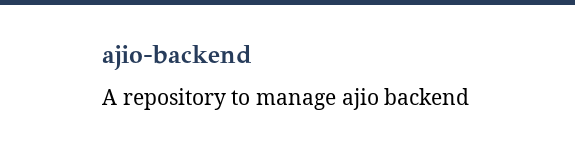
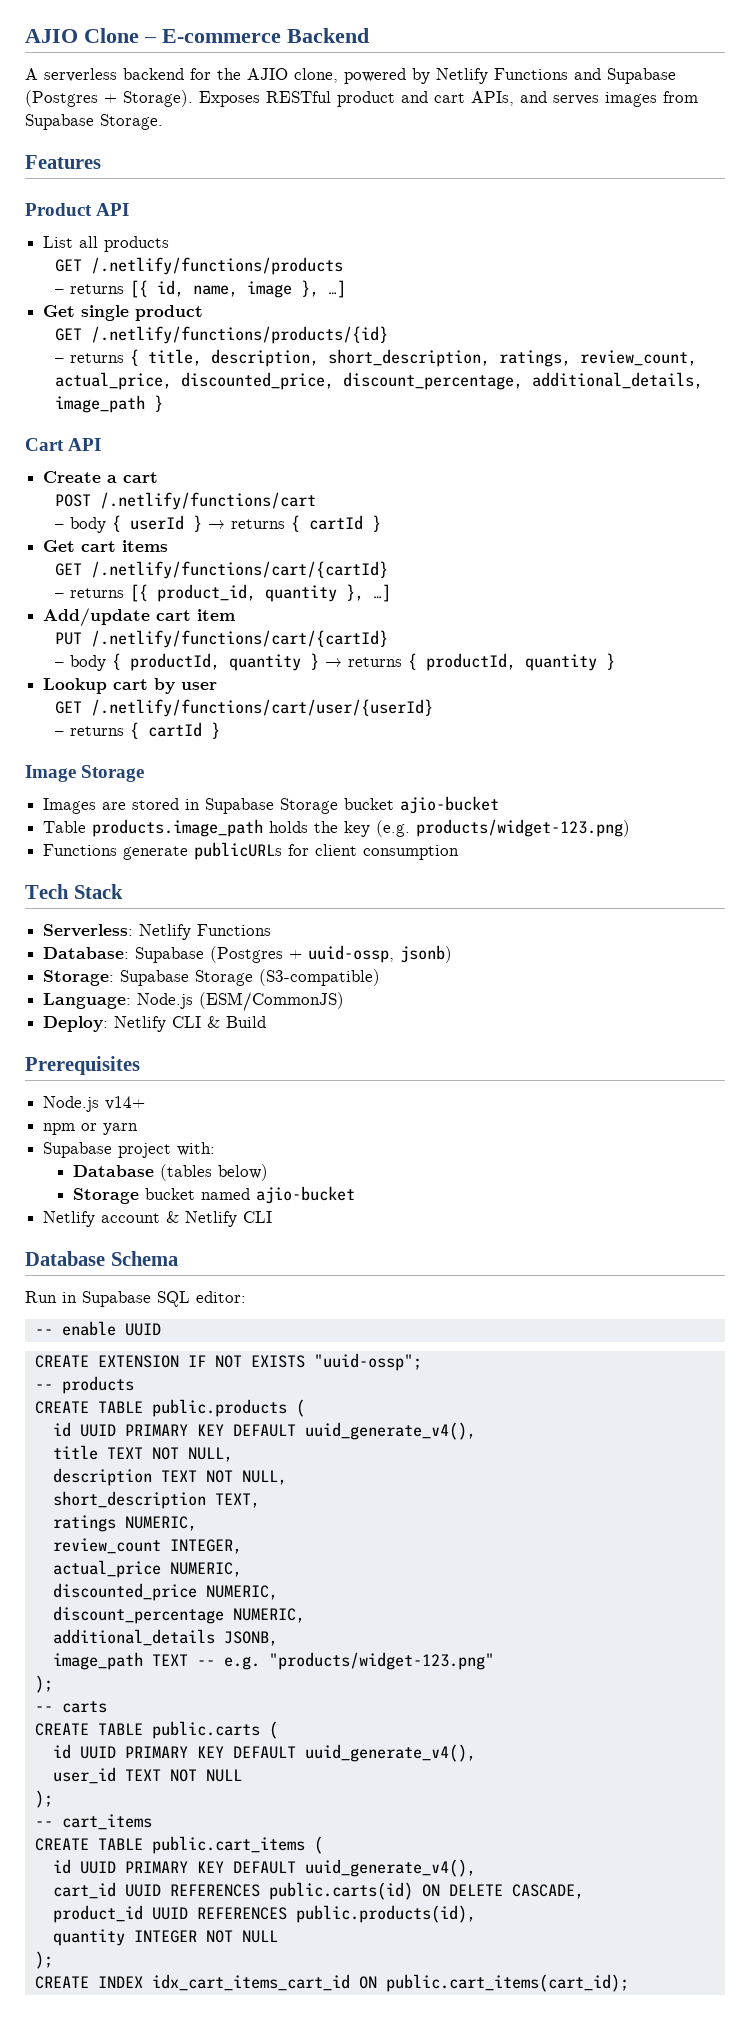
- ajio-backend
- A repository to manage ajio backend
+ AJIO Clone – E-commerce Backend
+ A serverless backend for the AJIO clone, powered by Netlify Functions and Supabase (Postgres + Storage). Exposes RESTful product and cart APIs, and serves images from Supabase Storage.
+ Features
+ Product API
+ List all products
+ GET /.netlify/functions/products
+ – returns [{ id, name, image }, …]
+ Get single product
+ GET /.netlify/functions/products/{id}
+ – returns { title, description, short_description, ratings, review_count, actual_price, discounted_price, discount_percentage, additional_details, image_path }
+ Cart API
+ Create a cart
+ POST /.netlify/functions/cart
+ – body { userId } → returns { cartId }
+ Get cart items
+ GET /.netlify/functions/cart/{cartId}
+ – returns [{ product_id, quantity }, …]
+ Add/update cart item
+ PUT /.netlify/functions/cart/{cartId}
+ – body { productId, quantity } → returns { productId, quantity }
+ Lookup cart by user
+ GET /.netlify/functions/cart/user/{userId}
+ – returns { cartId }
+ Image Storage
+ Images are stored in Supabase Storage bucket ajio-bucket
+ Table products.image_path holds the key (e.g. products/widget-123.png)
+ Functions generate publicURLs for client consumption
+ Tech Stack
+ Serverless: Netlify Functions
+ Database: Supabase (Postgres + uuid-ossp, jsonb)
+ Storage: Supabase Storage (S3-compatible)
+ Language: Node.js (ESM/CommonJS)
+ Deploy: Netlify CLI & Build
+ Prerequisites
+ Node.js v14+
+ npm or yarn
+ Supabase project with:
+ Database (tables below)
+ Storage bucket named ajio-bucket
+ Netlify account & Netlify CLI
+ Database Schema
+ Run in Supabase SQL editor:
+ -- enable UUID
+ CREATE EXTENSION IF NOT EXISTS "uuid-ossp";
+ -- products
+ CREATE TABLE public.products (
+ id UUID PRIMARY KEY DEFAULT uuid_generate_v4(),
+ title TEXT NOT NULL,
+ description TEXT NOT NULL,
+ short_description TEXT,
+ ratings NUMERIC,
+ review_count INTEGER,
+ actual_price NUMERIC,
+ discounted_price NUMERIC,
+ discount_percentage NUMERIC,
+ additional_details JSONB,
+ image_path TEXT -- e.g. "products/widget-123.png"
+ );
+ -- carts
+ CREATE TABLE public.carts (
+ id UUID PRIMARY KEY DEFAULT uuid_generate_v4(),
+ user_id TEXT NOT NULL
+ );
+ -- cart_items
+ CREATE TABLE public.cart_items (
+ id UUID PRIMARY KEY DEFAULT uuid_generate_v4(),
+ cart_id UUID REFERENCES public.carts(id) ON DELETE CASCADE,
+ product_id UUID REFERENCES public.products(id),
+ quantity INTEGER NOT NULL
+ );
+ CREATE INDEX idx_cart_items_cart_id ON public.cart_items(cart_id);

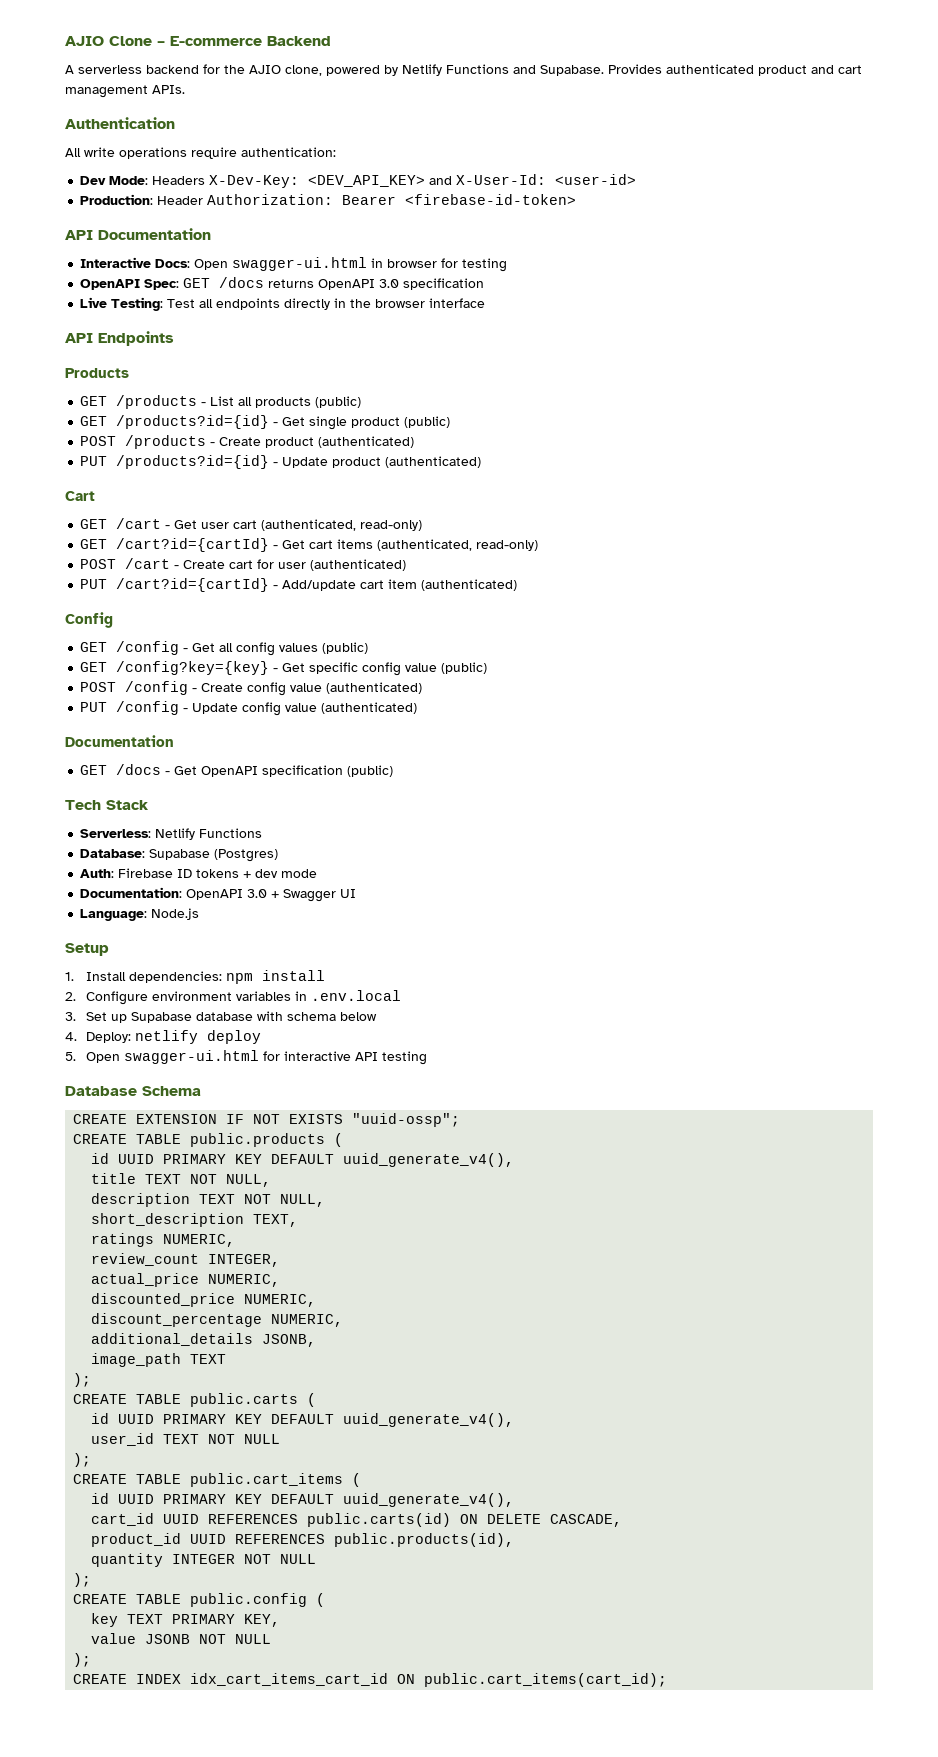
- A serverless backend for the AJIO clone, powered by Netlify Functions and Supabase (Postgres + Storage). Exposes RESTful product and cart APIs, and serves images from Supabase Storage.
- Features
- Product API
- List all products
- GET /.netlify/functions/products
- – returns [{ id, name, image }, …]
- Get single product
- GET /.netlify/functions/products/{id}
- – returns { title, description, short_description, ratings, review_count, actual_price, discounted_price, discount_percentage, additional_details, image_path }
- Cart API
- Create a cart
- POST /.netlify/functions/cart
- – body { userId } → returns { cartId }
- Get cart items
- GET /.netlify/functions/cart/{cartId}
- – returns [{ product_id, quantity }, …]
- Add/update cart item
- PUT /.netlify/functions/cart/{cartId}
- – body { productId, quantity } → returns { productId, quantity }
- Lookup cart by user
- GET /.netlify/functions/cart/user/{userId}
- – returns { cartId }
- Image Storage
- Images are stored in Supabase Storage bucket ajio-bucket
- Table products.image_path holds the key (e.g. products/widget-123.png)
- Functions generate publicURLs for client consumption
+ A serverless backend for the AJIO clone, powered by Netlify Functions and Supabase. Provides authenticated product and cart management APIs.
+ Authentication
+ All write operations require authentication:
+ Dev Mode: Headers X-Dev-Key: <DEV_API_KEY> and X-User-Id: <user-id>
+ Production: Header Authorization: Bearer <firebase-id-token>
+ API Documentation
+ Interactive Docs: Open swagger-ui.html in browser for testing
+ OpenAPI Spec: GET /docs returns OpenAPI 3.0 specification
+ Live Testing: Test all endpoints directly in the browser interface
+ API Endpoints
+ Products
+ GET /products - List all products (public)
+ GET /products?id={id} - Get single product (public)
+ POST /products - Create product (authenticated)
+ PUT /products?id={id} - Update product (authenticated)
+ Cart
+ GET /cart - Get user cart (authenticated, read-only)
+ GET /cart?id={cartId} - Get cart items (authenticated, read-only)
+ POST /cart - Create cart for user (authenticated)
+ PUT /cart?id={cartId} - Add/update cart item (authenticated)
+ Config
+ GET /config - Get all config values (public)
+ GET /config?key={key} - Get specific config value (public)
+ POST /config - Create config value (authenticated)
+ PUT /config - Update config value (authenticated)
+ Documentation
+ GET /docs - Get OpenAPI specification (public)
- Database: Supabase (Postgres + uuid-ossp, jsonb)
- Storage: Supabase Storage (S3-compatible)
- Language: Node.js (ESM/CommonJS)
- Deploy: Netlify CLI & Build
- Prerequisites
- Node.js v14+
- npm or yarn
- Supabase project with:
- Database (tables below)
- Storage bucket named ajio-bucket
- Netlify account & Netlify CLI
+ Database: Supabase (Postgres)
+ Auth: Firebase ID tokens + dev mode
+ Documentation: OpenAPI 3.0 + Swagger UI
+ Language: Node.js
+ Setup
+ 1. Install dependencies: npm install
+ 2. Configure environment variables in .env.local
+ 3. Set up Supabase database with schema below
+ 4. Deploy: netlify deploy
+ 5. Open swagger-ui.html for interactive API testing
  Database Schema
- Run in Supabase SQL editor:
- -- enable UUID
- -- products
- image_path TEXT -- e.g. "products/widget-123.png"
+ image_path TEXT
  );
- -- carts
- -- cart_items
+ CREATE TABLE public.config (
+ key TEXT PRIMARY KEY,
+ value JSONB NOT NULL
+ );

